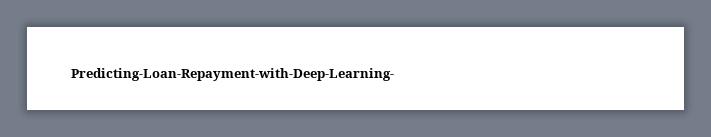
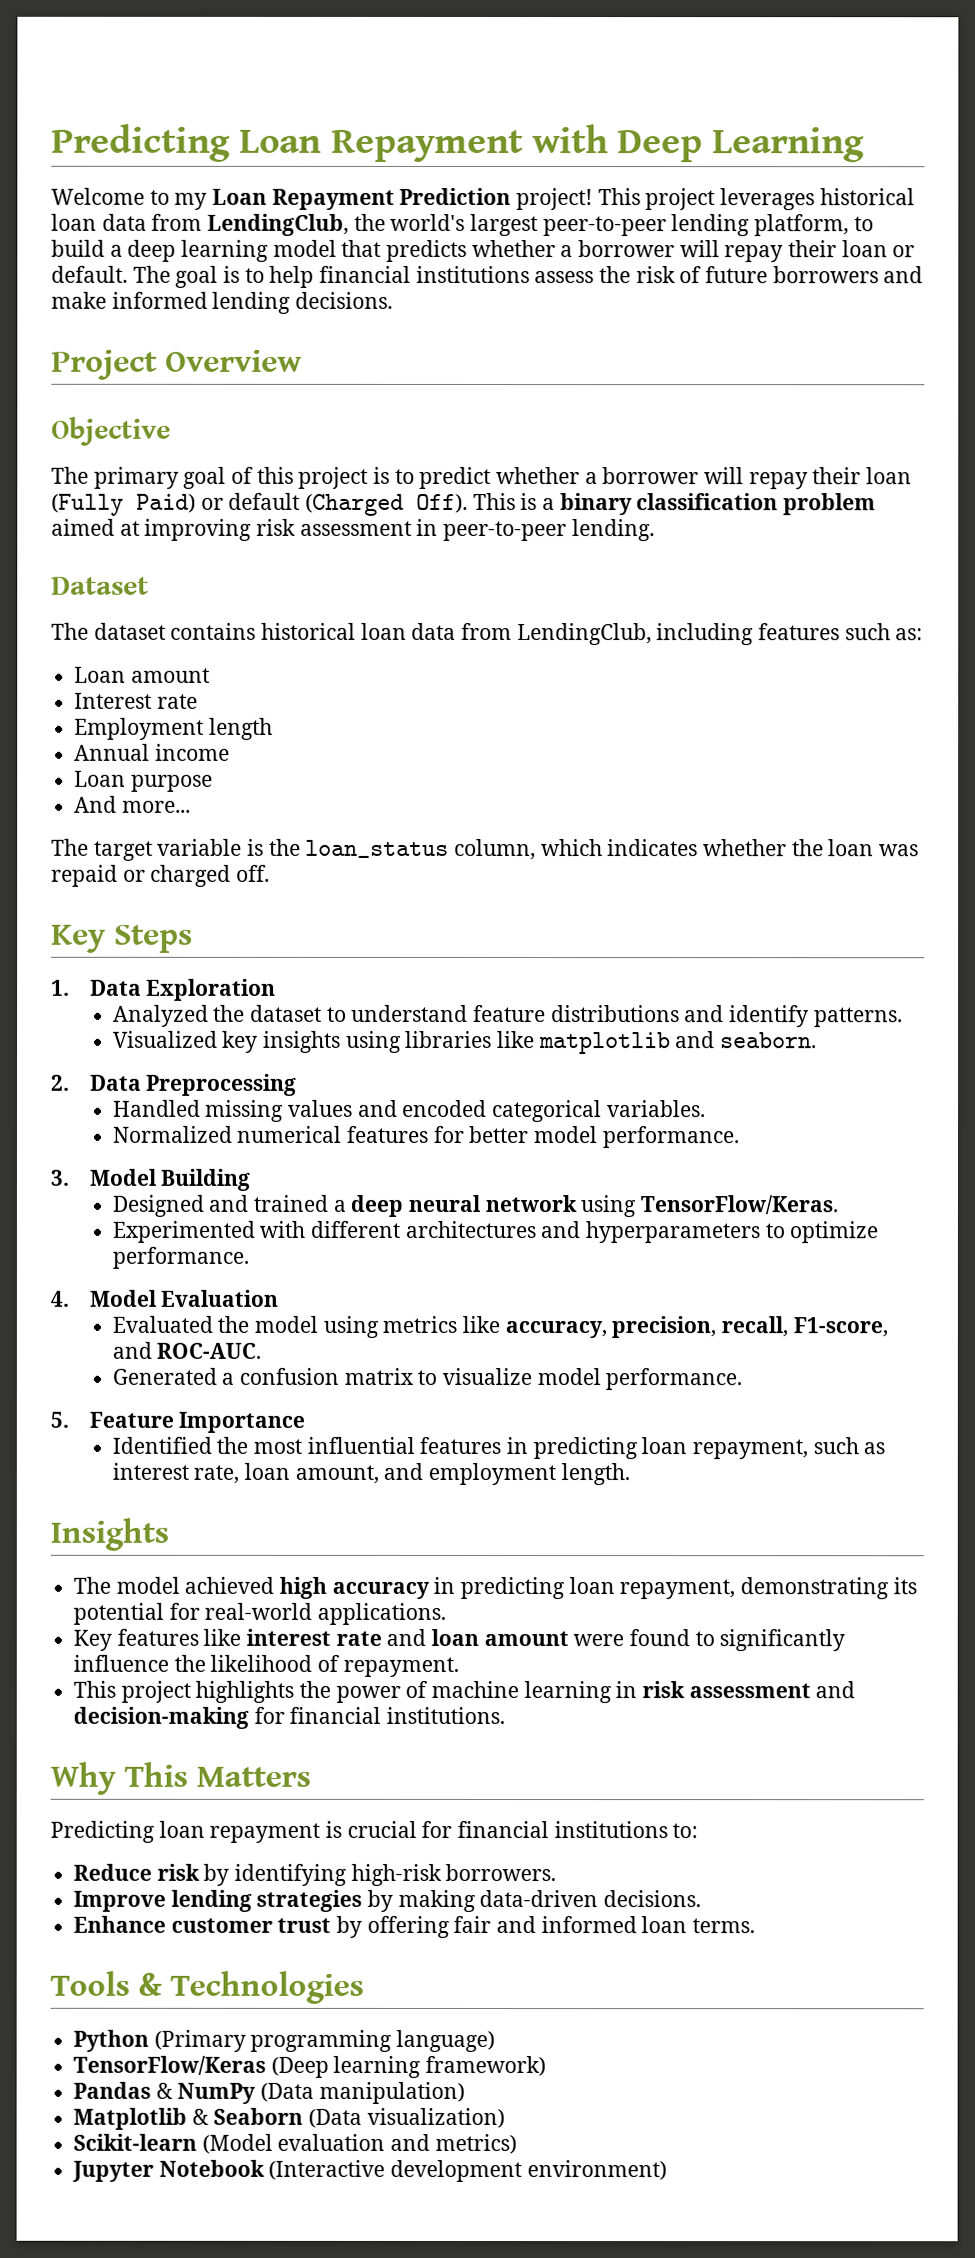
- Predicting-Loan-Repayment-with-Deep-Learning-
+ Predicting Loan Repayment with Deep Learning
+ Welcome to my Loan Repayment Prediction project! This project leverages historical loan data from LendingClub, the world's largest peer-to-peer lending platform, to build a deep learning model that predicts whether a borrower will repay their loan or default. The goal is to help financial institutions assess the risk of future borrowers and make informed lending decisions.
+ Project Overview
+ Objective
+ The primary goal of this project is to predict whether a borrower will repay their loan (Fully Paid) or default (Charged Off). This is a binary classification problem aimed at improving risk assessment in peer-to-peer lending.
+ Dataset
+ The dataset contains historical loan data from LendingClub, including features such as:
+ Loan amount
+ Interest rate
+ Employment length
+ Annual income
+ Loan purpose
+ And more...
+ The target variable is the loan_status column, which indicates whether the loan was repaid or charged off.
+ Key Steps
+ 1. Data Exploration
+ Analyzed the dataset to understand feature distributions and identify patterns.
+ Visualized key insights using libraries like matplotlib and seaborn.
+ 2. Data Preprocessing
+ Handled missing values and encoded categorical variables.
+ Normalized numerical features for better model performance.
+ 3. Model Building
+ Designed and trained a deep neural network using TensorFlow/Keras.
+ Experimented with different architectures and hyperparameters to optimize performance.
+ 4. Model Evaluation
+ Evaluated the model using metrics like accuracy, precision, recall, F1-score, and ROC-AUC.
+ Generated a confusion matrix to visualize model performance.
+ 5. Feature Importance
+ Identified the most influential features in predicting loan repayment, such as interest rate, loan amount, and employment length.
+ Insights
+ The model achieved high accuracy in predicting loan repayment, demonstrating its potential for real-world applications.
+ Key features like interest rate and loan amount were found to significantly influence the likelihood of repayment.
+ This project highlights the power of machine learning in risk assessment and decision-making for financial institutions.
+ Why This Matters
+ Predicting loan repayment is crucial for financial institutions to:
+ Reduce risk by identifying high-risk borrowers.
+ Improve lending strategies by making data-driven decisions.
+ Enhance customer trust by offering fair and informed loan terms.
+ Tools & Technologies
+ Python (Primary programming language)
+ TensorFlow/Keras (Deep learning framework)
+ Pandas & NumPy (Data manipulation)
+ Matplotlib & Seaborn (Data visualization)
+ Scikit-learn (Model evaluation and metrics)
+ Jupyter Notebook (Interactive development environment)

